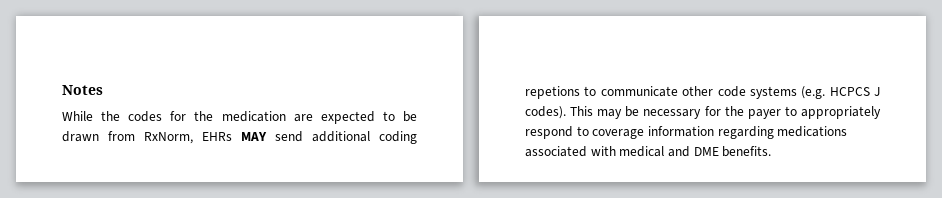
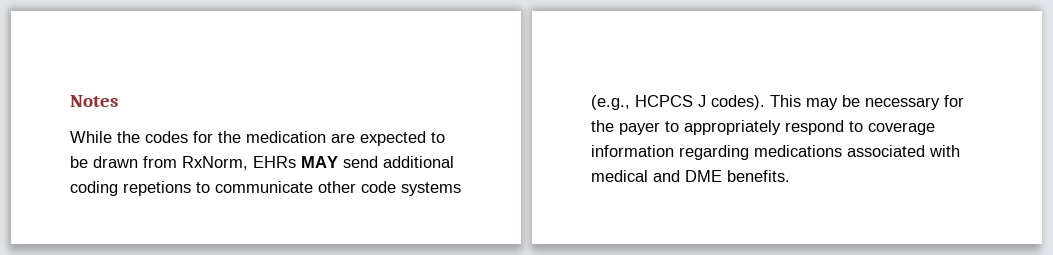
- While the codes for the medication are expected to be drawn from RxNorm, EHRs MAY send additional coding repetions to communicate other code systems (e.g. HCPCS J codes).
+ While the codes for the medication are expected to be drawn from RxNorm, EHRs MAY send additional coding repetions to communicate other code systems (e.g., HCPCS J codes).

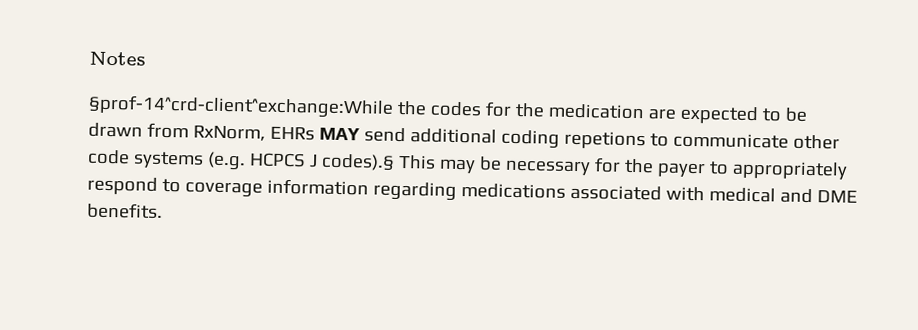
- While the codes for the medication are expected to be drawn from RxNorm, EHRs MAY send additional coding repetions to communicate other code systems (e.g., HCPCS J codes). This may be necessary for the payer to appropriately respond to coverage information regarding medications associated with medical and DME benefits.
+ §prof-14^crd-client^exchange:While the codes for the medication are expected to be drawn from RxNorm, EHRs MAY send additional coding repetions to communicate other code systems (e.g. HCPCS J codes).§ This may be necessary for the payer to appropriately respond to coverage information regarding medications associated with medical and DME benefits.

